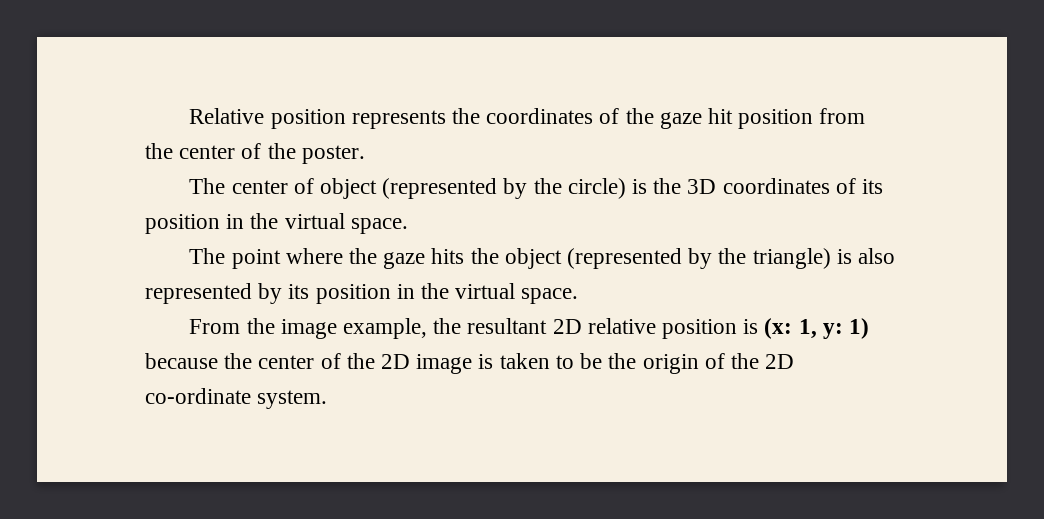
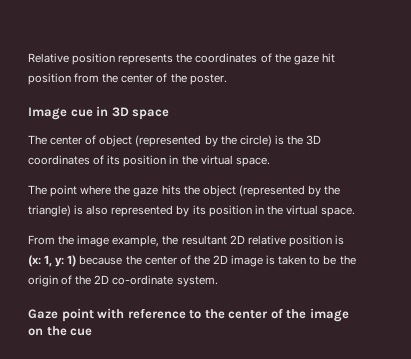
+ Image cue in 3D space
+ Gaze point with reference to the center of the image on the cue

